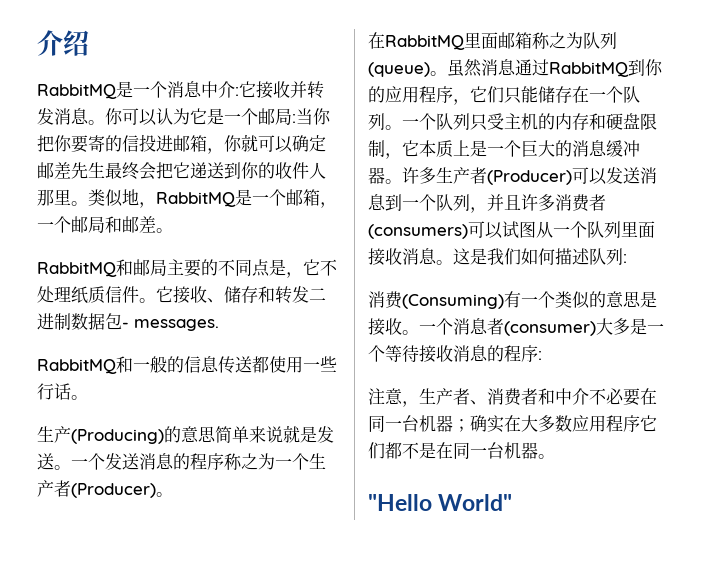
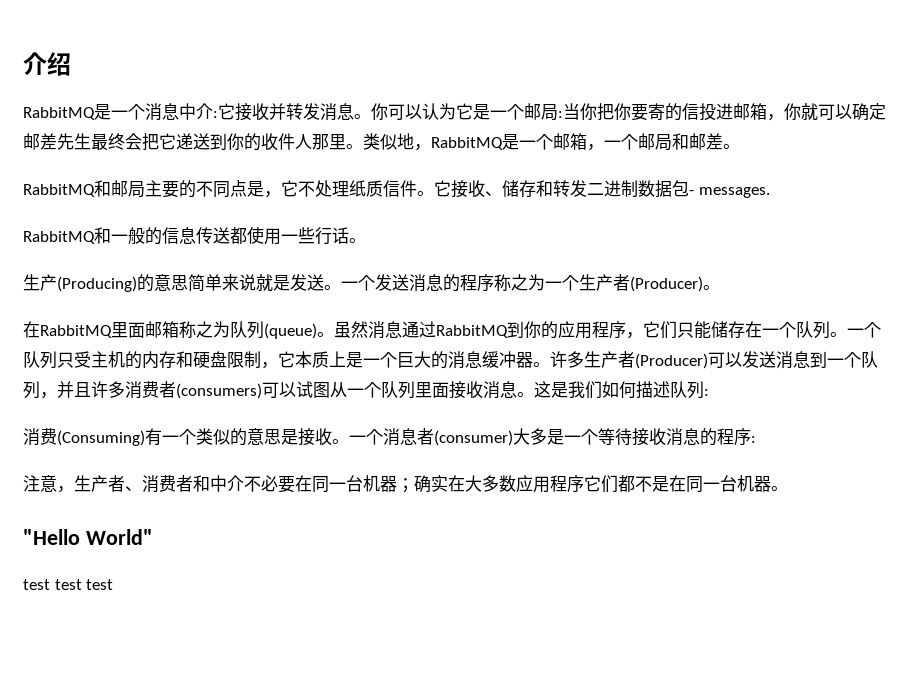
+ test test test

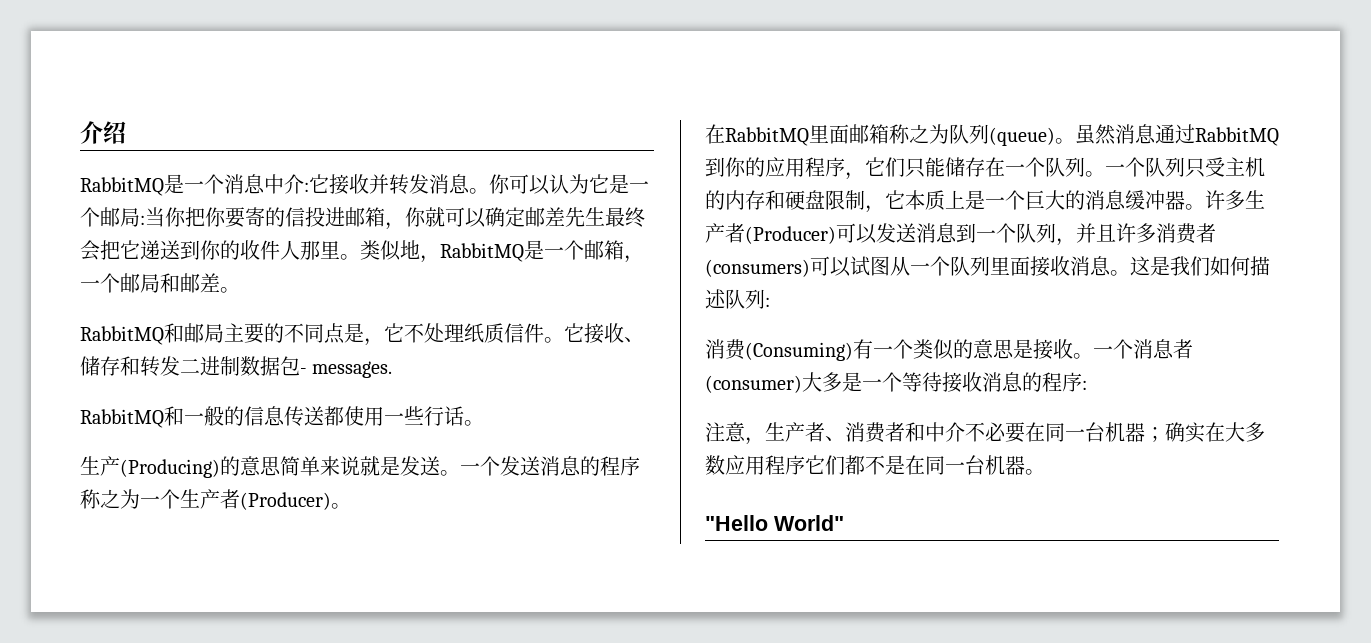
- test test test

